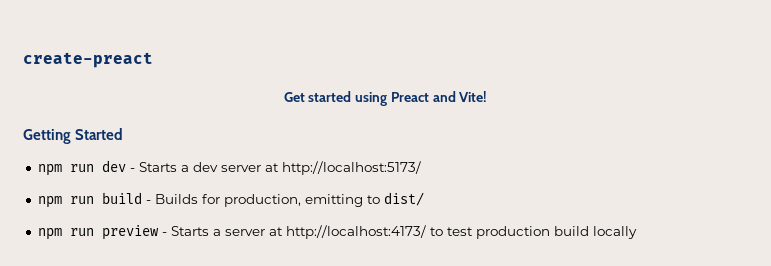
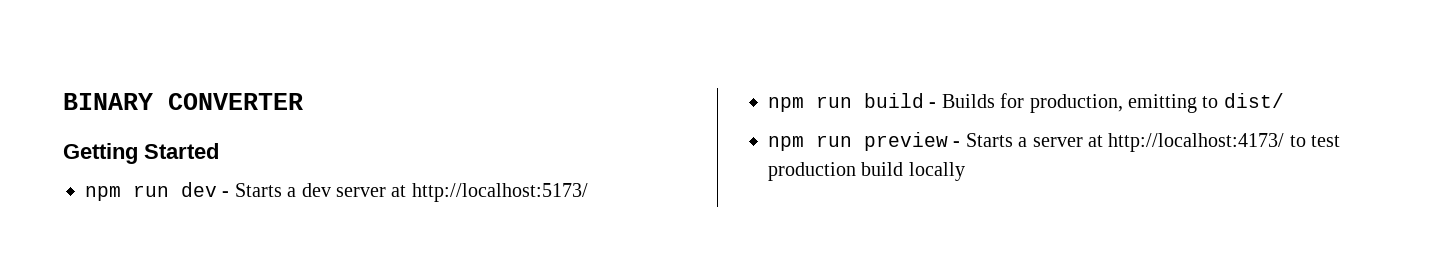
- create-preact
- Get started using Preact and Vite!
+ BINARY CONVERTER

